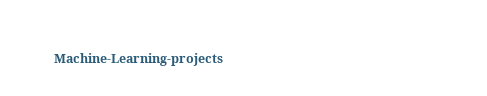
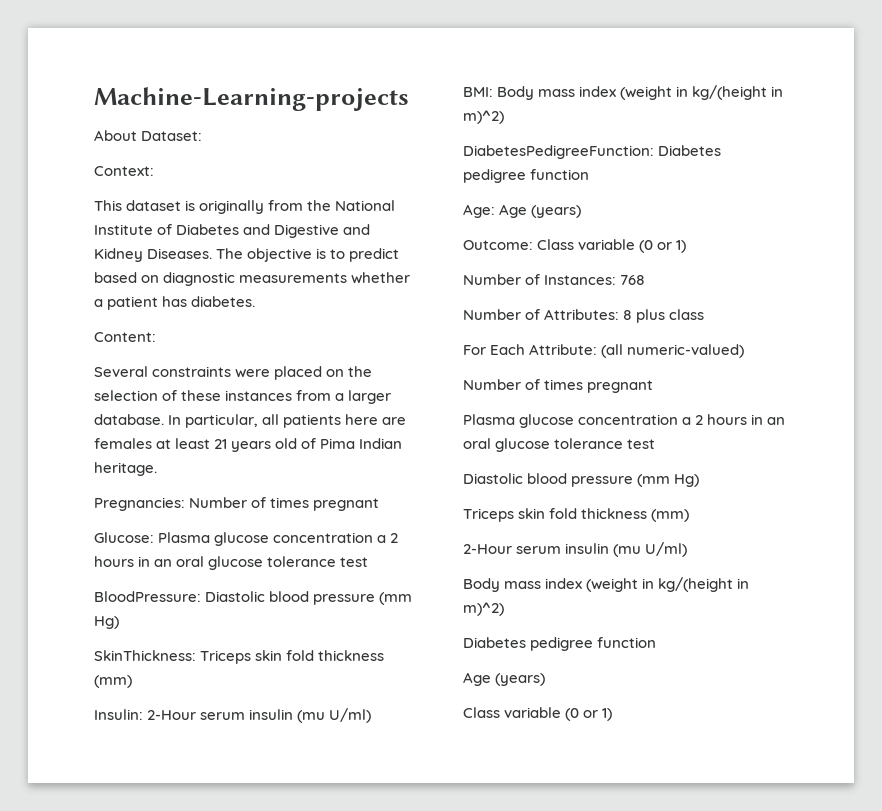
+ About Dataset:
+ Context:
+ This dataset is originally from the National Institute of Diabetes and Digestive and Kidney Diseases. The objective is to predict based on diagnostic measurements whether a patient has diabetes.
+ Content:
+ Several constraints were placed on the selection of these instances from a larger database. In particular, all patients here are females at least 21 years old of Pima Indian heritage.
+ Pregnancies: Number of times pregnant
+ Glucose: Plasma glucose concentration a 2 hours in an oral glucose tolerance test
+ BloodPressure: Diastolic blood pressure (mm Hg)
+ SkinThickness: Triceps skin fold thickness (mm)
+ Insulin: 2-Hour serum insulin (mu U/ml)
+ BMI: Body mass index (weight in kg/(height in m)^2)
+ DiabetesPedigreeFunction: Diabetes pedigree function
+ Age: Age (years)
+ Outcome: Class variable (0 or 1)
+ Number of Instances: 768
+ Number of Attributes: 8 plus class
+ For Each Attribute: (all numeric-valued)
+ Number of times pregnant
+ Plasma glucose concentration a 2 hours in an oral glucose tolerance test
+ Diastolic blood pressure (mm Hg)
+ Triceps skin fold thickness (mm)
+ 2-Hour serum insulin (mu U/ml)
+ Body mass index (weight in kg/(height in m)^2)
+ Diabetes pedigree function
+ Age (years)
+ Class variable (0 or 1)

